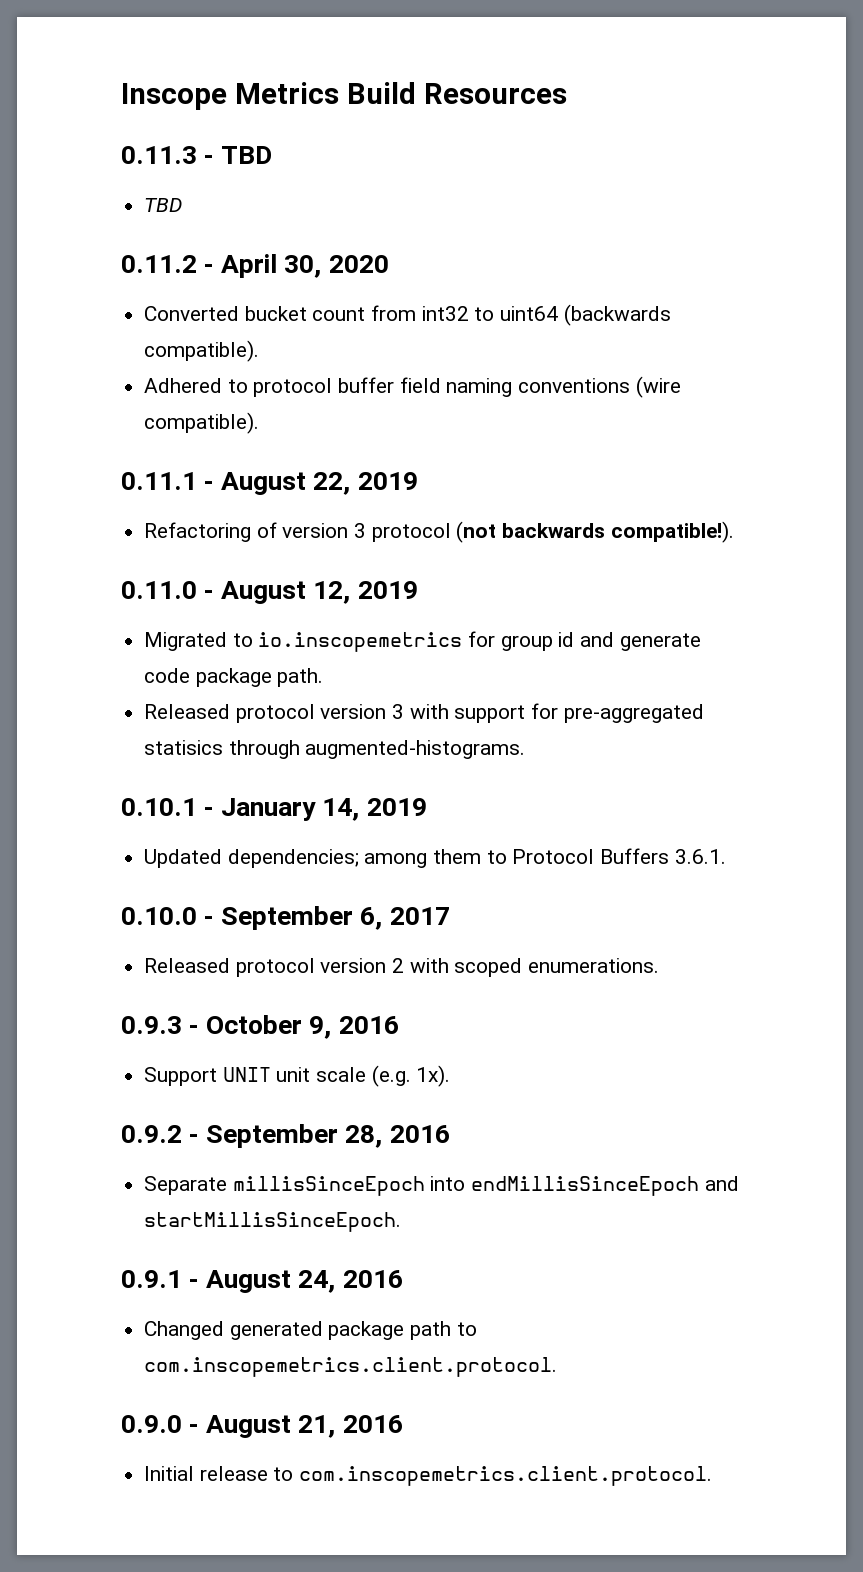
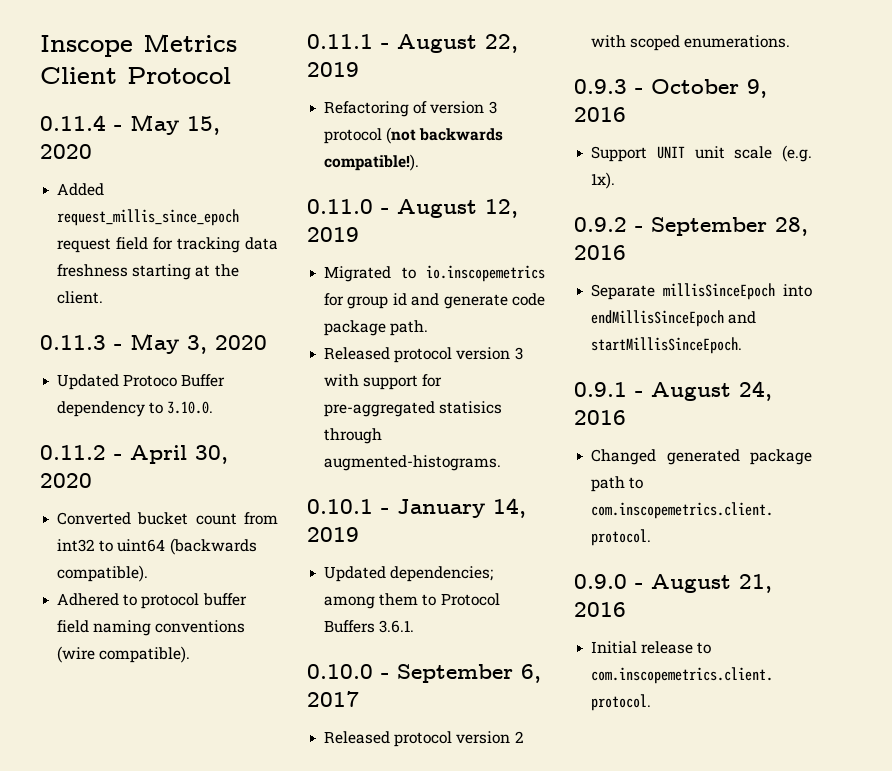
- Inscope Metrics Build Resources
- 0.11.3 - TBD
- TBD
+ Inscope Metrics Client Protocol
+ 0.11.4 - May 15, 2020
+ Added request_millis_since_epoch request field for tracking data freshness starting at the client.
+ 0.11.3 - May 3, 2020
+ Updated Protoco Buffer dependency to 3.10.0.

